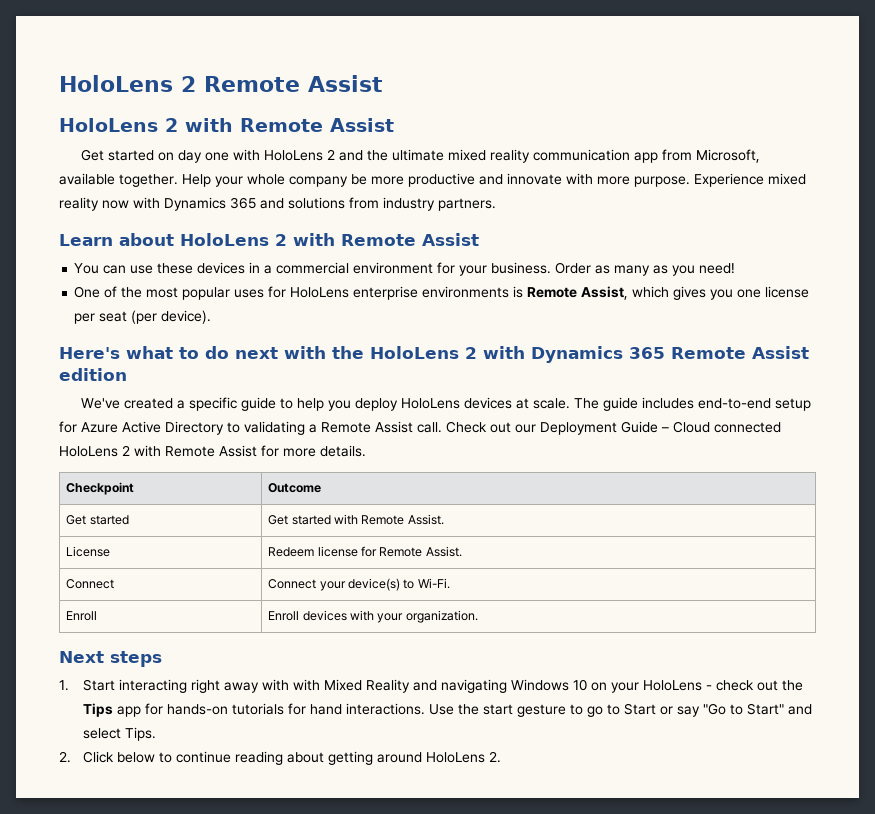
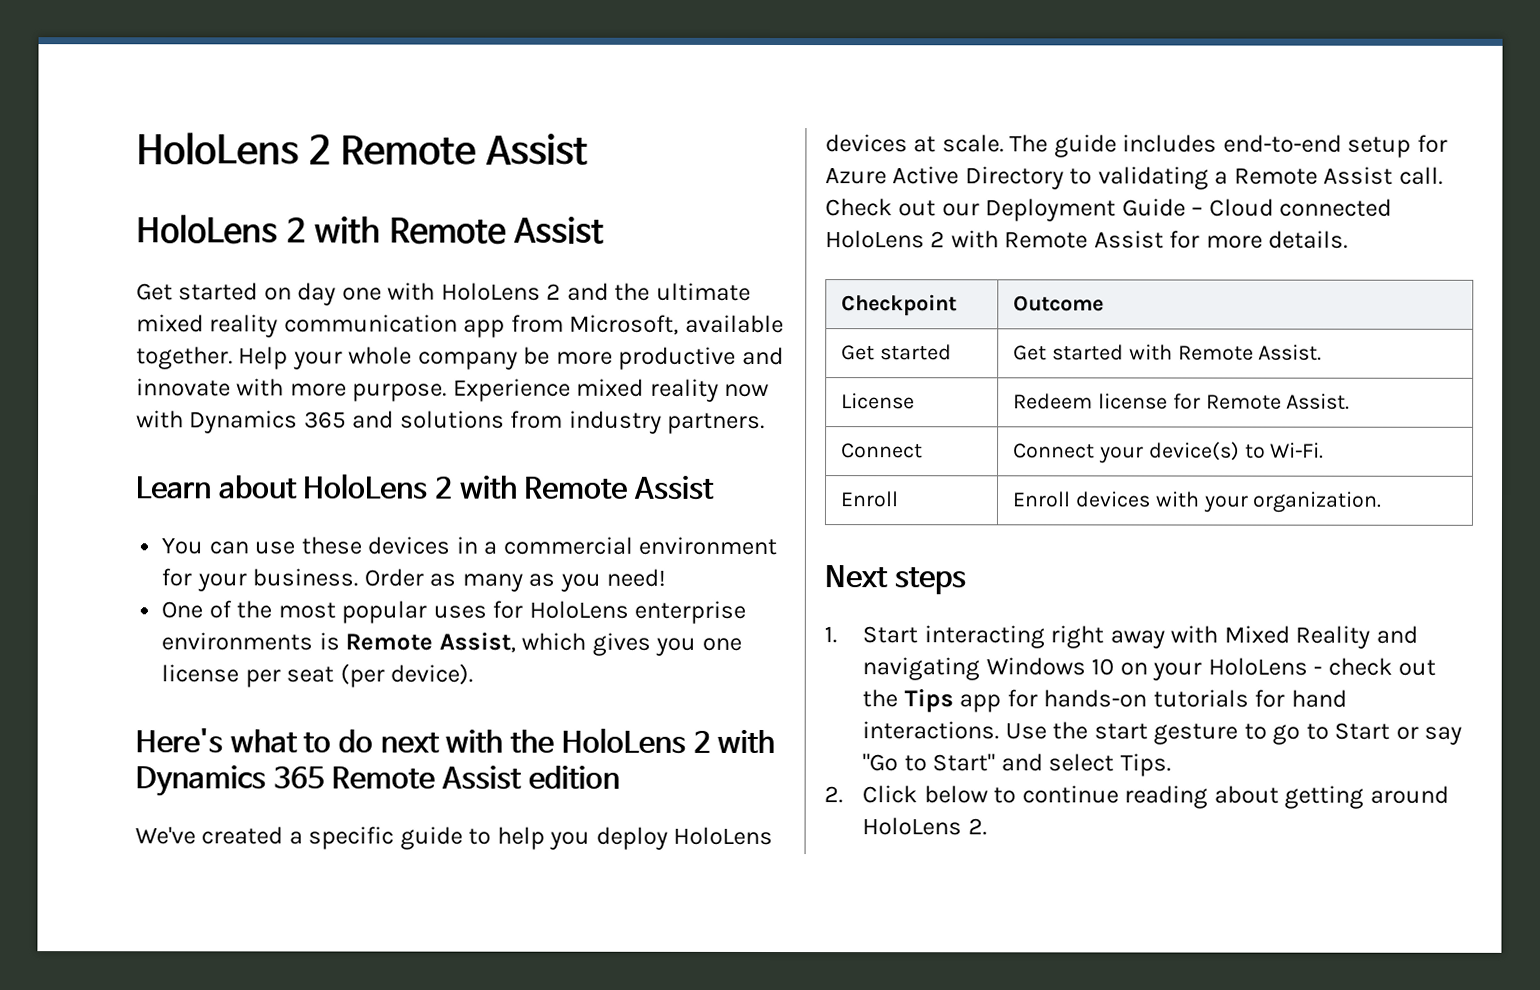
- 1. Start interacting right away with with Mixed Reality and navigating Windows 10 on your HoloLens - check out the Tips app for hands-on tutorials for hand interactions.
+ 1. Start interacting right away with Mixed Reality and navigating Windows 10 on your HoloLens - check out the Tips app for hands-on tutorials for hand interactions.

